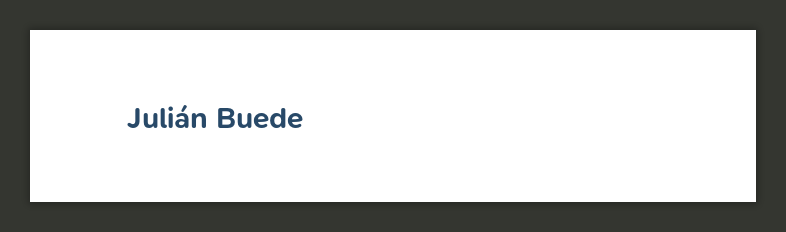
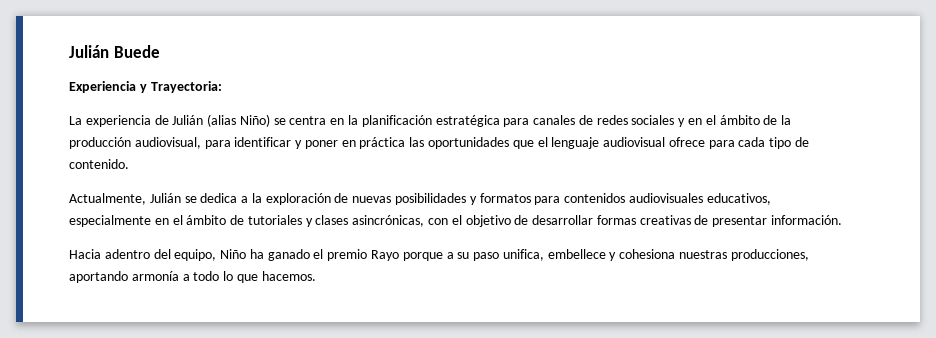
+ Experiencia y Trayectoria:
+ La experiencia de Julián (alias Niño) se centra en la planificación estratégica para canales de redes sociales y en el ámbito de la producción audiovisual, para identificar y poner en práctica las oportunidades que el lenguaje audiovisual ofrece para cada tipo de contenido.
+ Actualmente, Julián se dedica a la exploración de nuevas posibilidades y formatos para contenidos audiovisuales educativos, especialmente en el ámbito de tutoriales y clases asincrónicas, con el objetivo de desarrollar formas creativas de presentar información.
+ Hacia adentro del equipo, Niño ha ganado el premio Rayo porque a su paso unifica, embellece y cohesiona nuestras producciones, aportando armonía a todo lo que hacemos.

